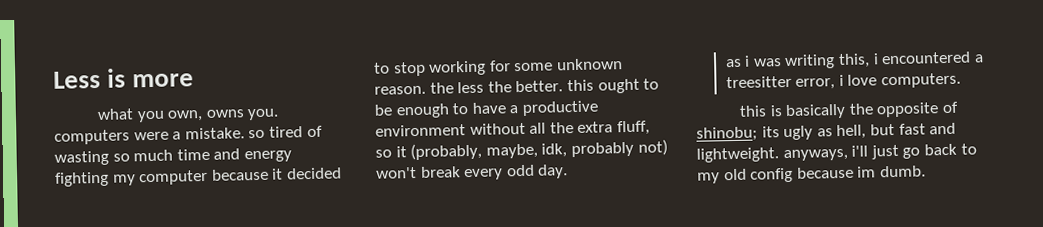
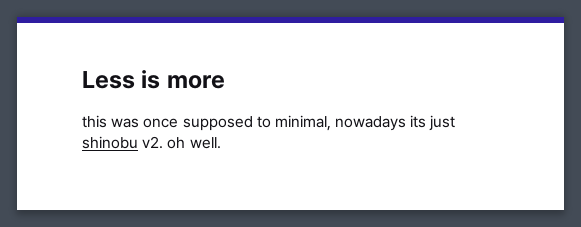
- what you own, owns you. computers were a mistake. so tired of wasting so much time and energy fighting my computer because it decided to stop working for some unknown reason. the less the better. this ought to be enough to have a productive environment without all the extra fluff, so it (probably, maybe, idk, probably not) won't break every odd day.
- as i was writing this, i encountered a treesitter error, i love computers.
- this is basically the opposite of shinobu; its ugly as hell, but fast and lightweight. anyways, i'll just go back to my old config because im dumb.
+ this was once supposed to minimal, nowadays its just shinobu v2. oh well.

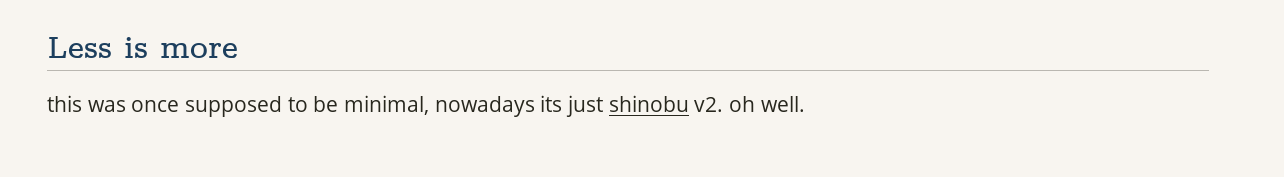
- this was once supposed to minimal, nowadays its just shinobu v2. oh well.
+ this was once supposed to be minimal, nowadays its just shinobu v2. oh well.

